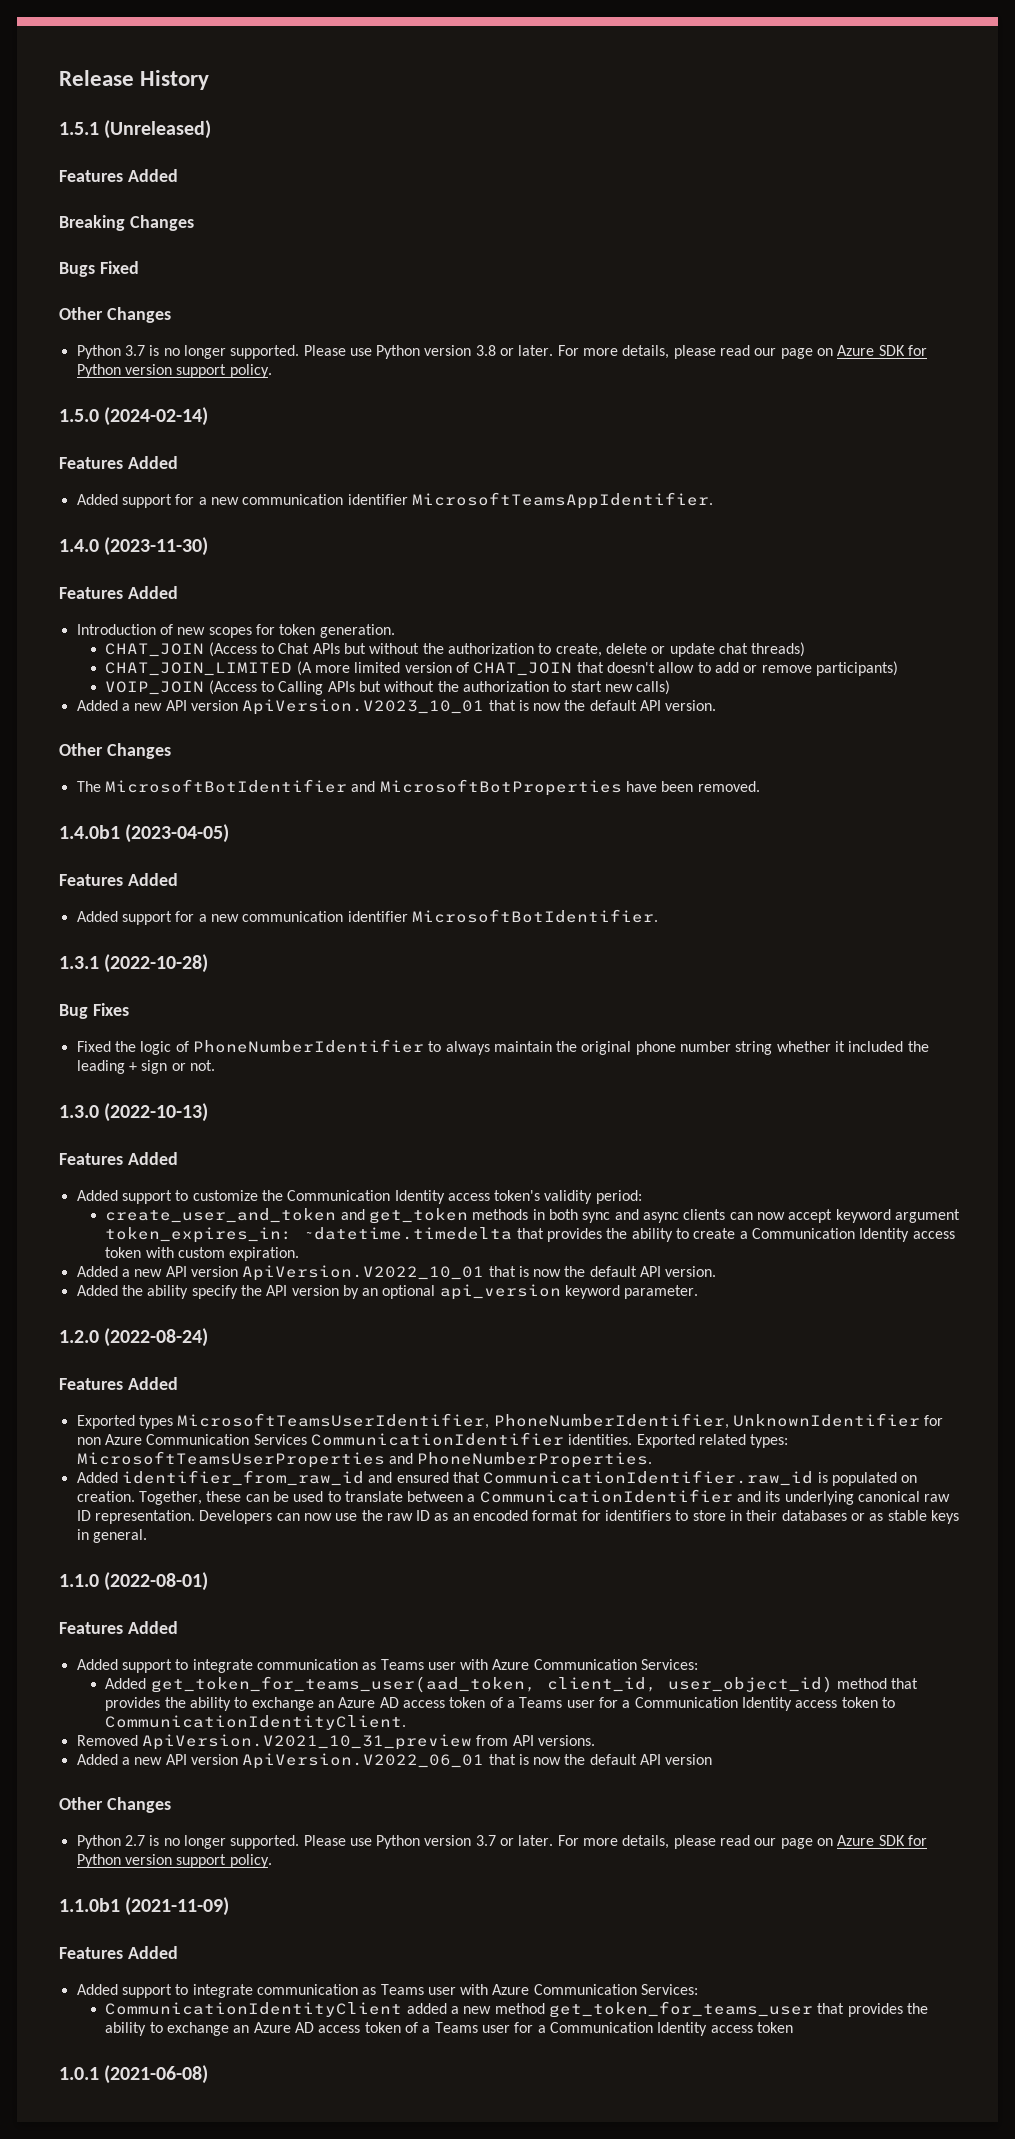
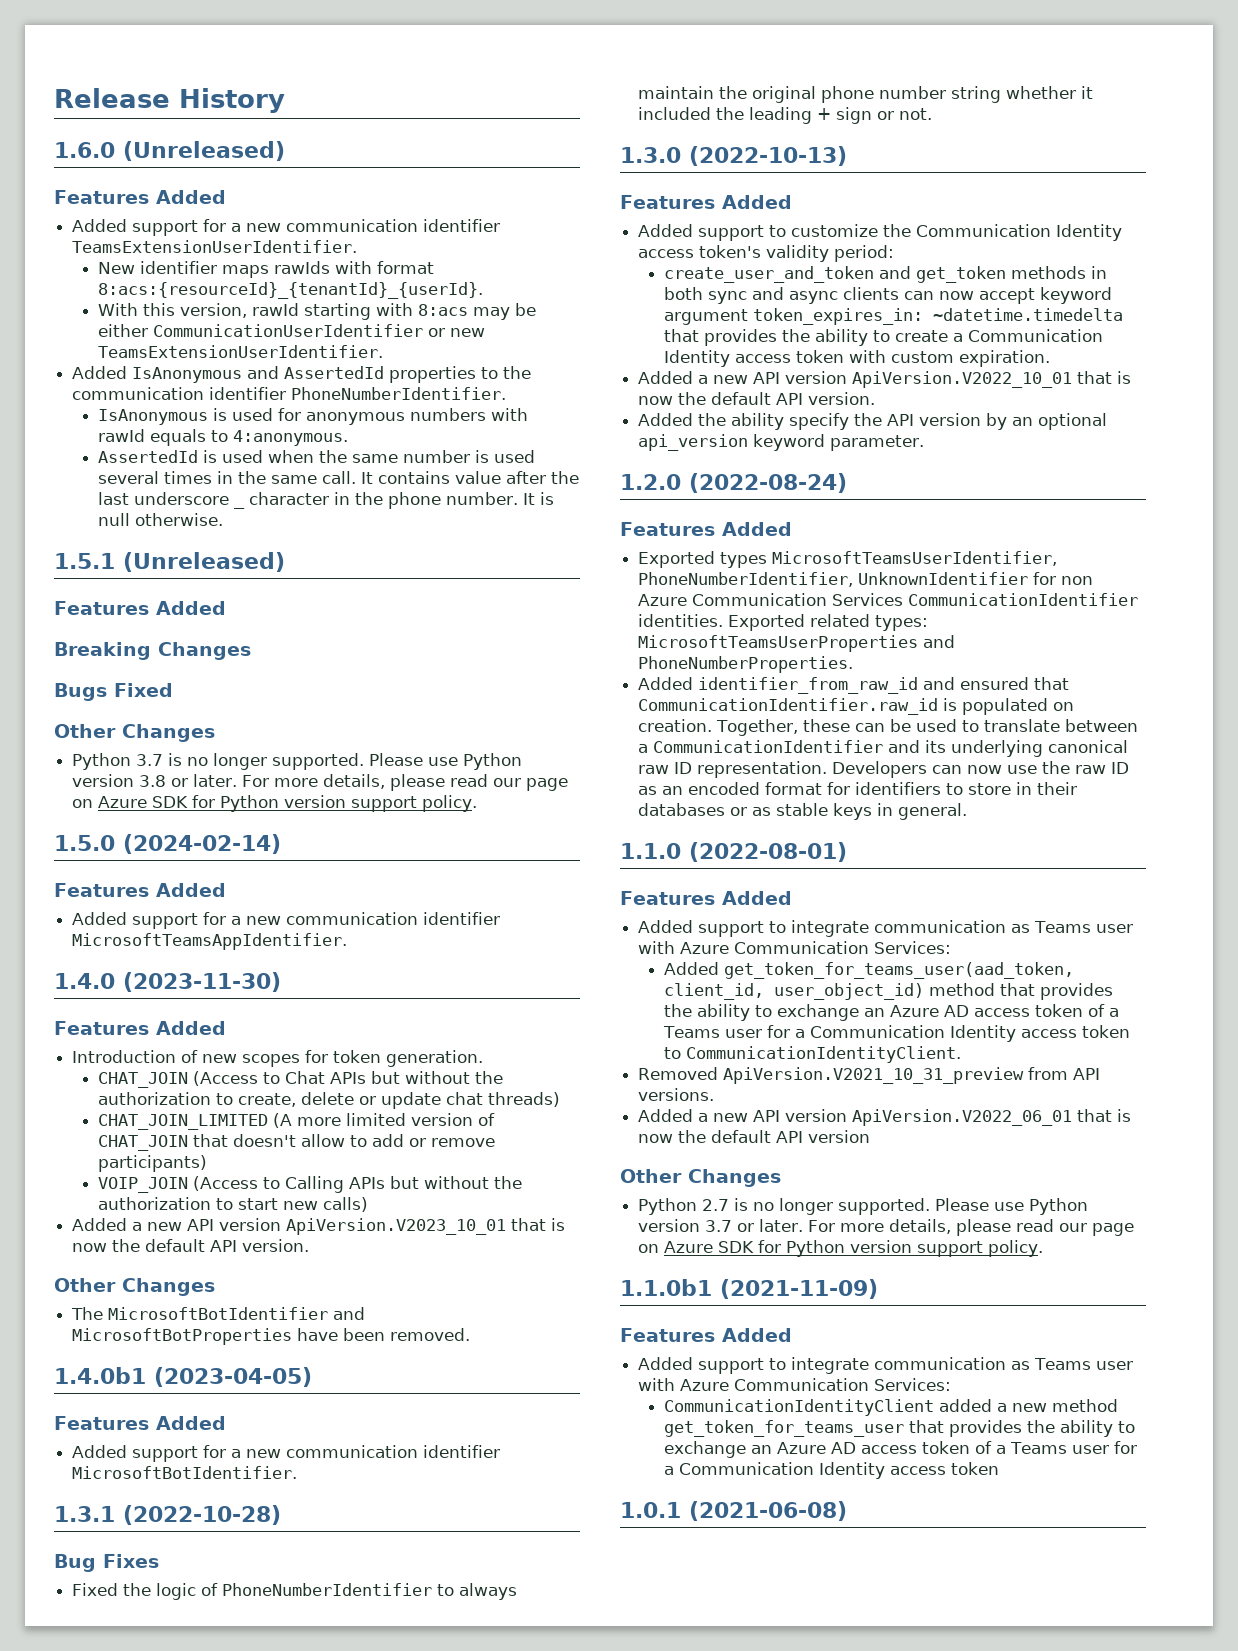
+ 1.6.0 (Unreleased)
+ Features Added
+ Added support for a new communication identifier TeamsExtensionUserIdentifier.
+ New identifier maps rawIds with format 8:acs:{resourceId}_{tenantId}_{userId}.
+ With this version, rawId starting with 8:acs may be either CommunicationUserIdentifier or new TeamsExtensionUserIdentifier.
+ Added IsAnonymous and AssertedId properties to the communication identifier PhoneNumberIdentifier.
+ IsAnonymous is used for anonymous numbers with rawId equals to 4:anonymous.
+ AssertedId is used when the same number is used several times in the same call. It contains value after the last underscore _ character in the phone number. It is null otherwise.

